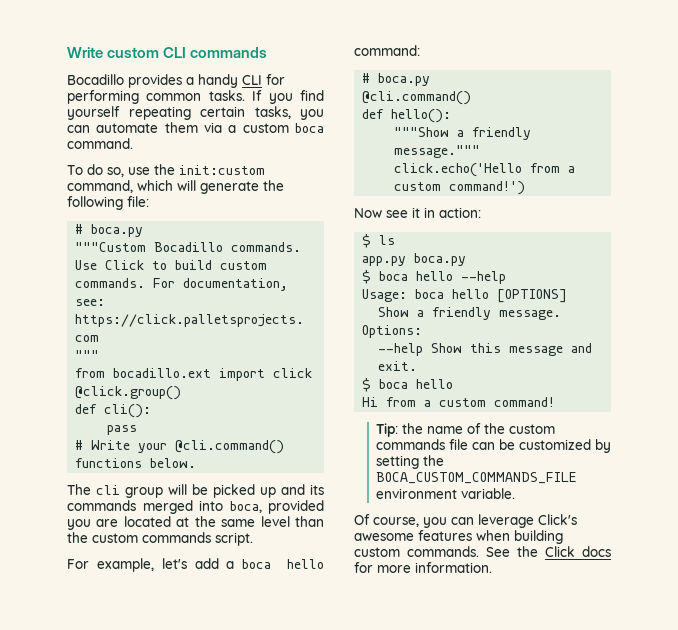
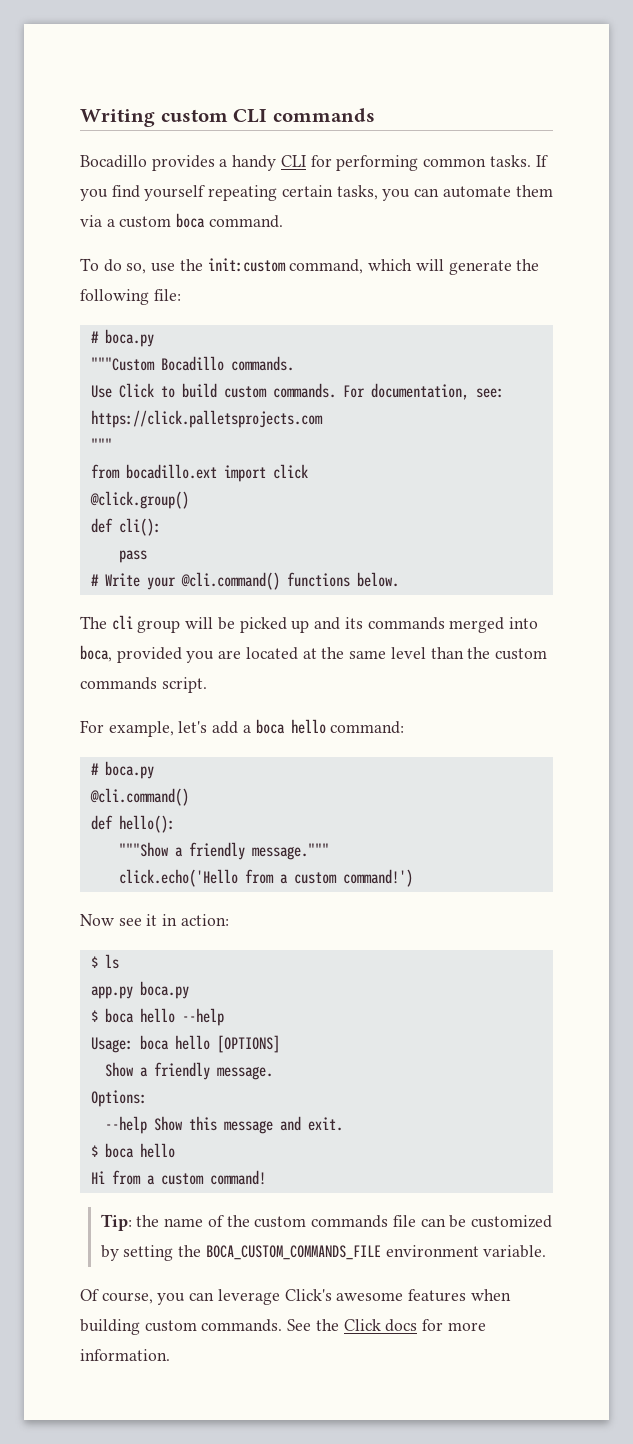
- Write custom CLI commands
+ Writing custom CLI commands

